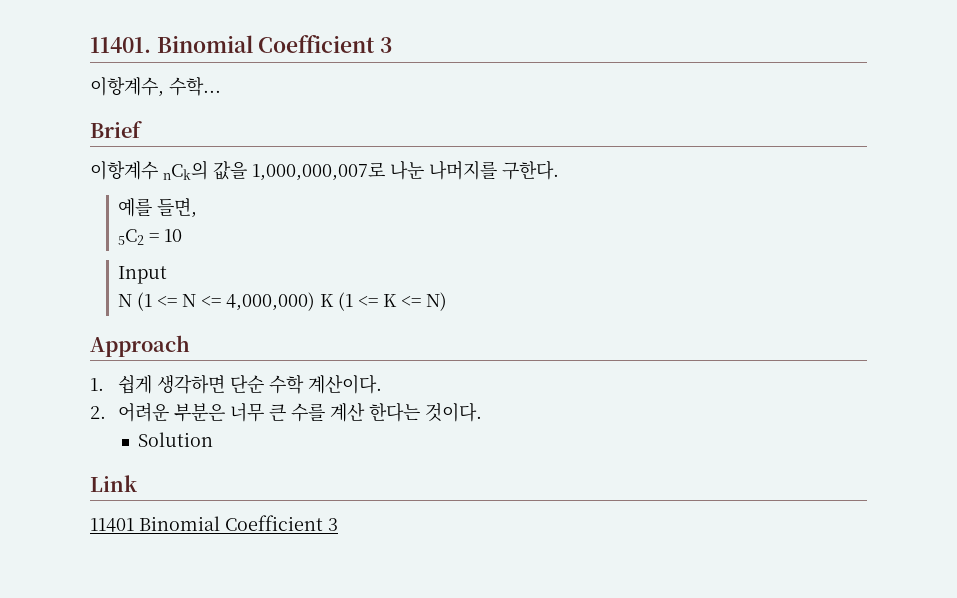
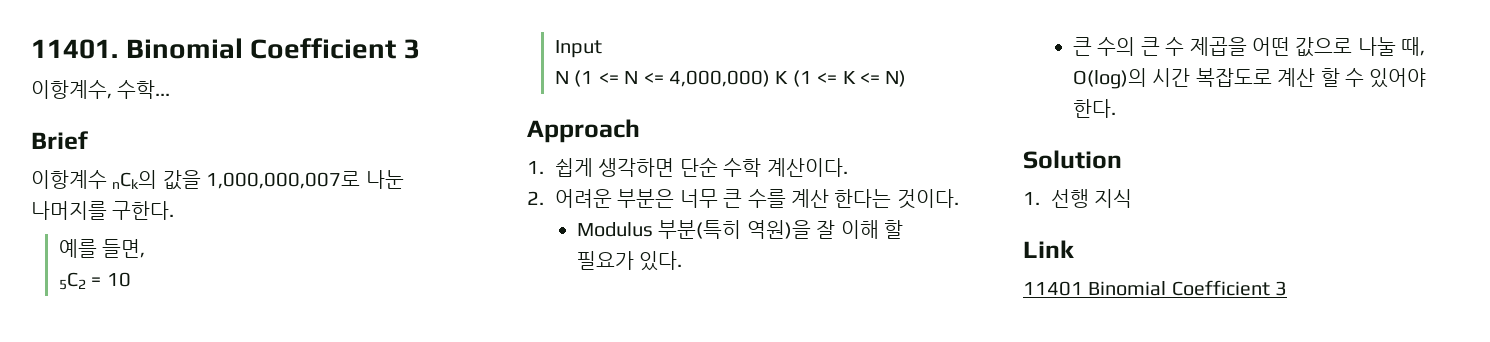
+ Modulus 부분(특히 역원)을 잘 이해 할 필요가 있다.
+ 큰 수의 큰 수 제곱을 어떤 값으로 나눌 때, O(log)의 시간 복잡도로 계산 할 수 있어야 한다.
  Solution
+ 1. 선행 지식

